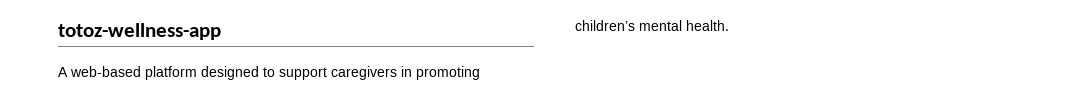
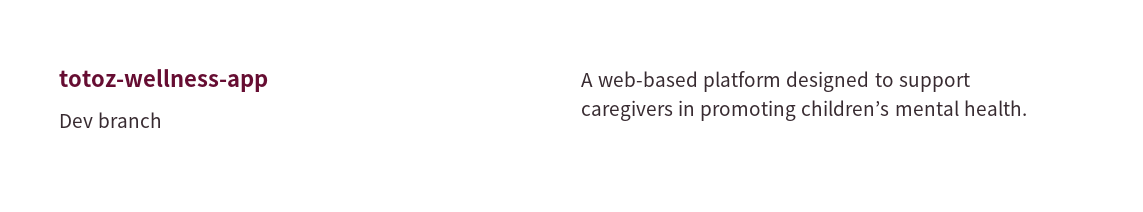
+ Dev branch

